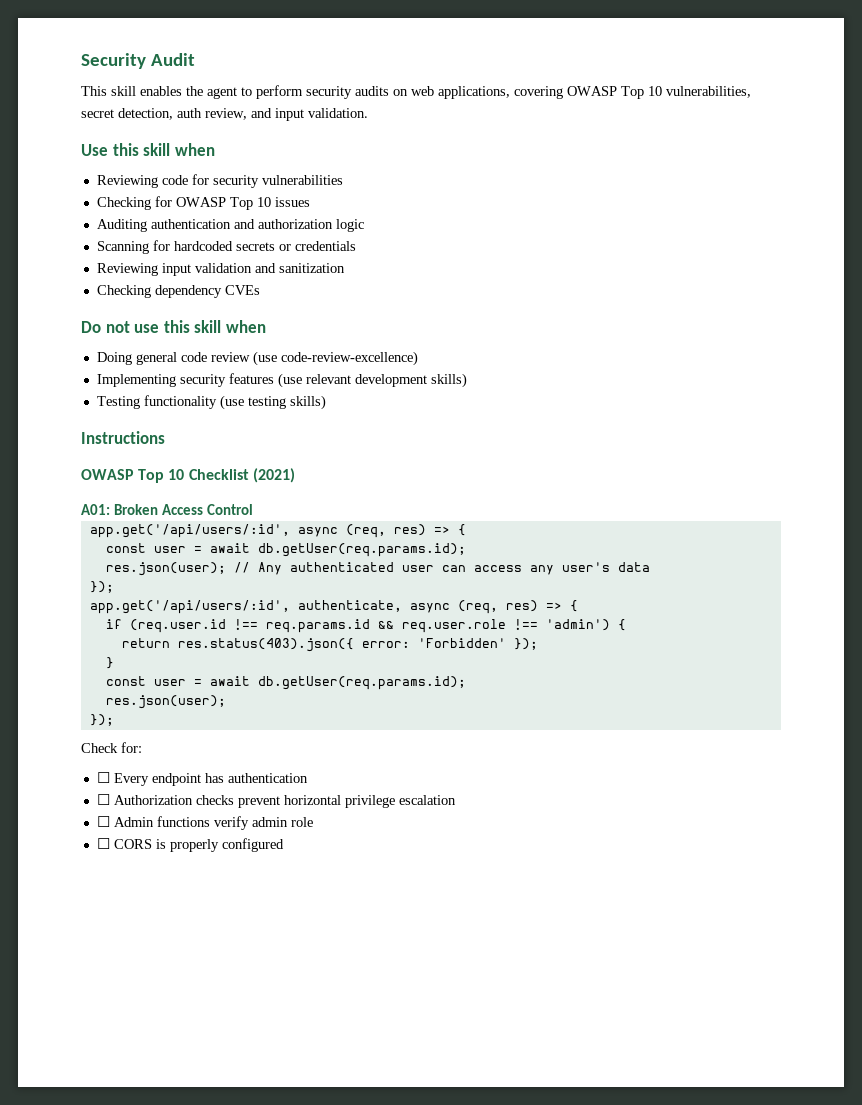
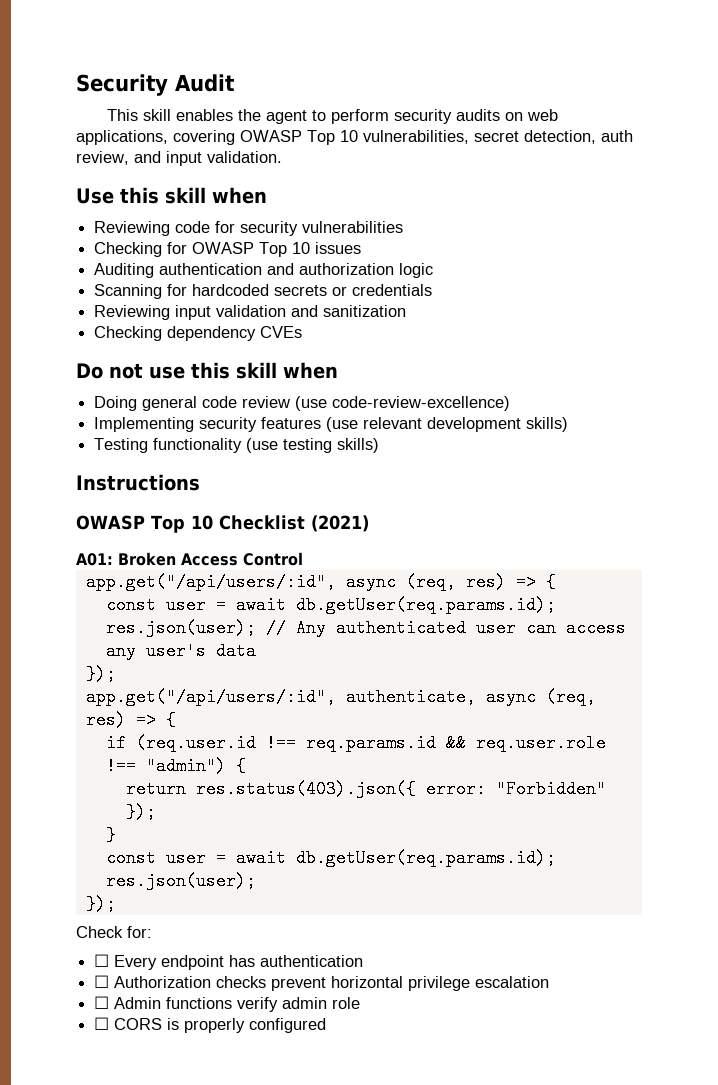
- app.get('/api/users/:id', async (req, res) => {
+ app.get("/api/users/:id", async (req, res) => {
- app.get('/api/users/:id', authenticate, async (req, res) => {
+ app.get("/api/users/:id", authenticate, async (req, res) => {
- if (req.user.id !== req.params.id && req.user.role !== 'admin') {
+ if (req.user.id !== req.params.id && req.user.role !== "admin") {
- return res.status(403).json({ error: 'Forbidden' });
+ return res.status(403).json({ error: "Forbidden" });

